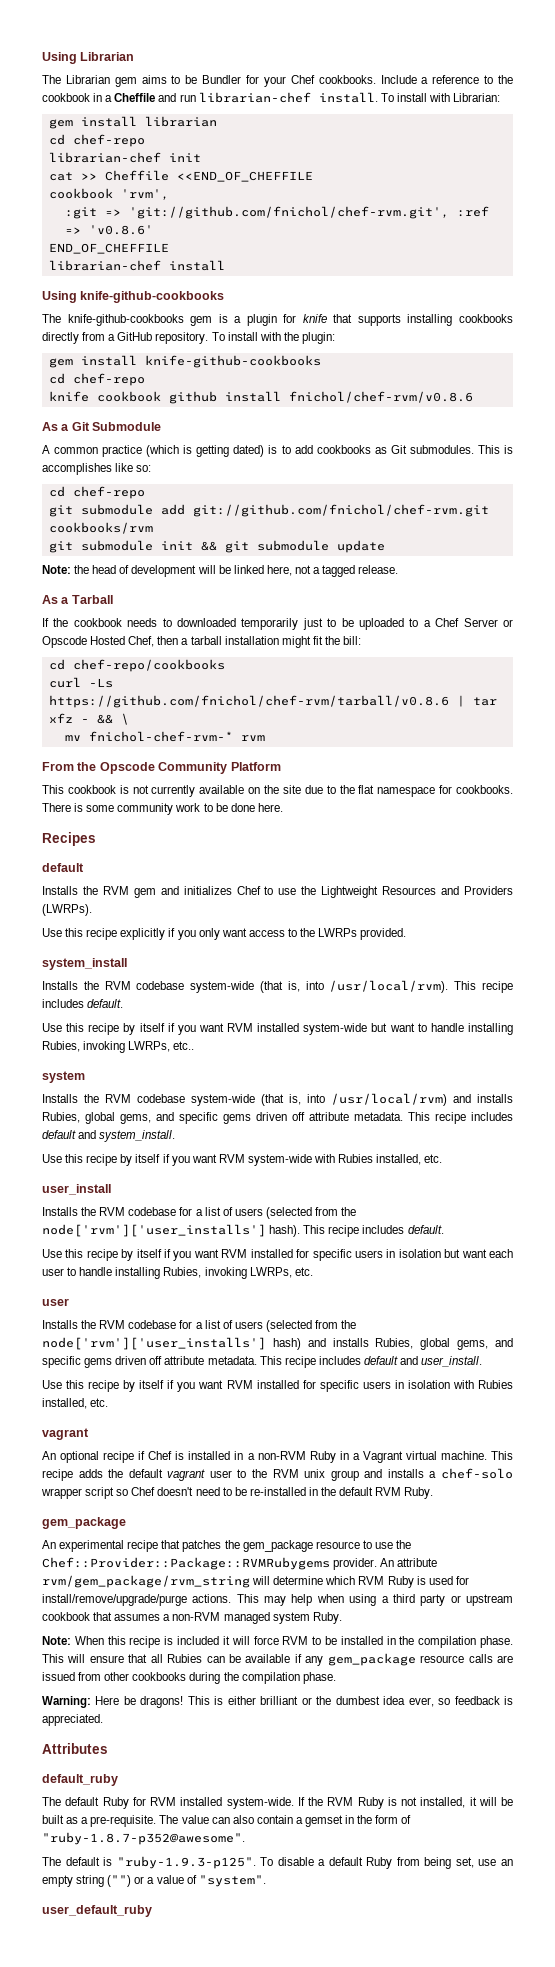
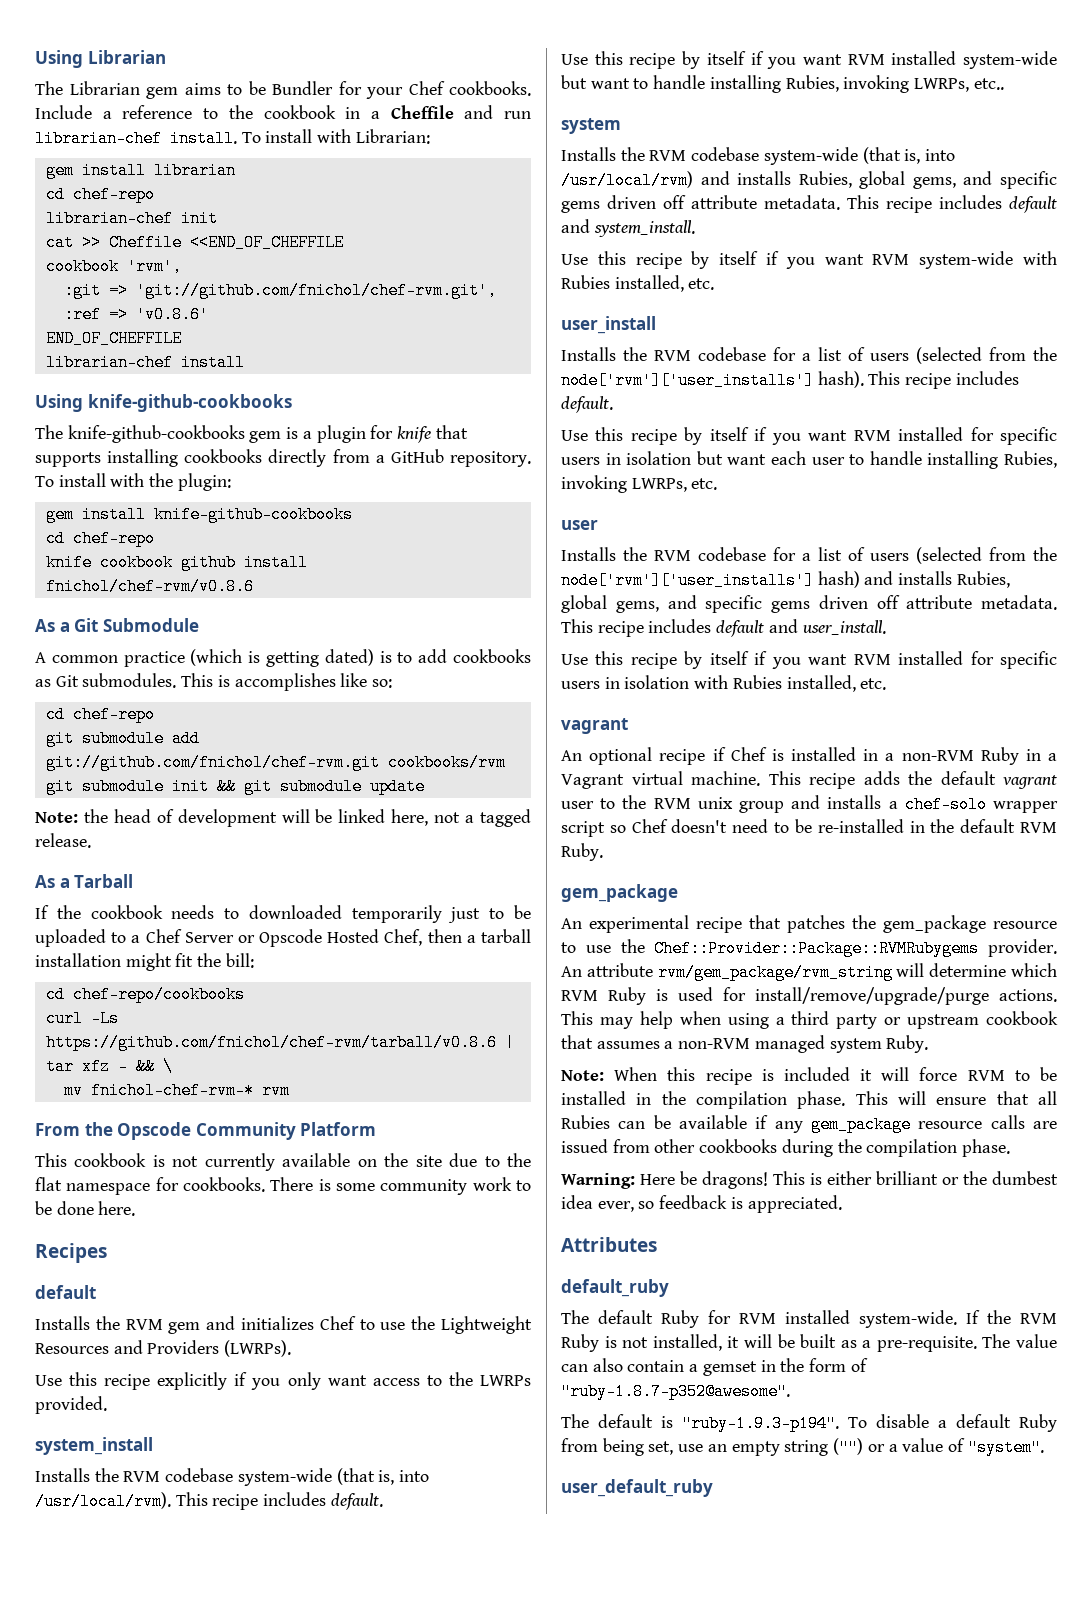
- The default is "ruby-1.9.3-p125". To disable a default Ruby from being set, use an empty string ("") or a value of "system".
+ The default is "ruby-1.9.3-p194". To disable a default Ruby from being set, use an empty string ("") or a value of "system".

